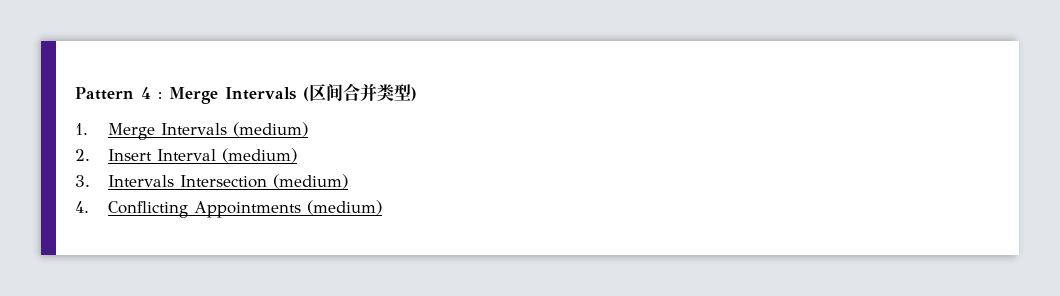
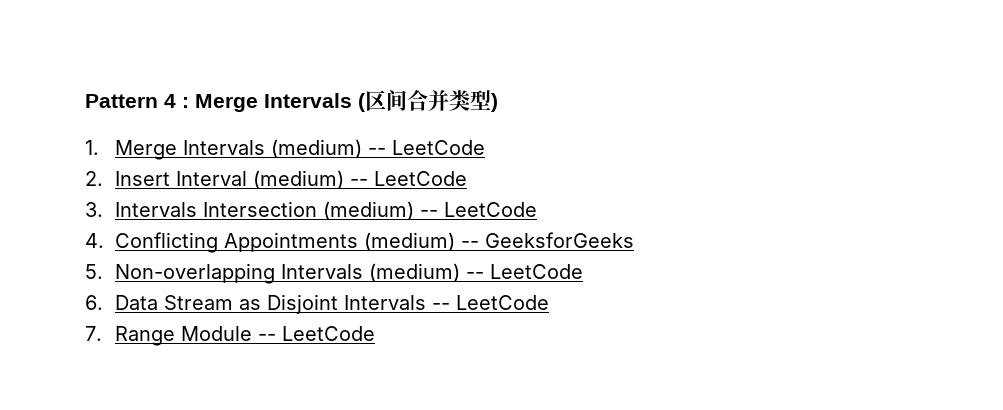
- 1. Merge Intervals (medium)
+ 1. Merge Intervals (medium) -- LeetCode
- 2. Insert Interval (medium)
+ 2. Insert Interval (medium) -- LeetCode
- 3. Intervals Intersection (medium)
+ 3. Intervals Intersection (medium) -- LeetCode
- 4. Conflicting Appointments (medium)
+ 4. Conflicting Appointments (medium) -- GeeksforGeeks
+ 5. Non-overlapping Intervals (medium) -- LeetCode
+ 6. Data Stream as Disjoint Intervals -- LeetCode
+ 7. Range Module -- LeetCode

